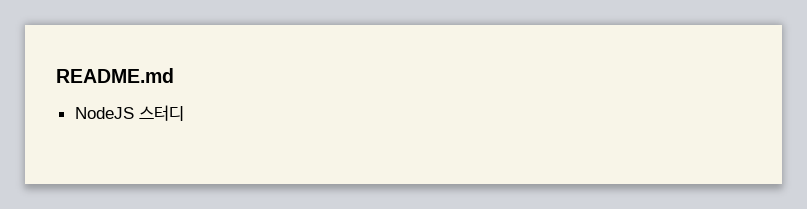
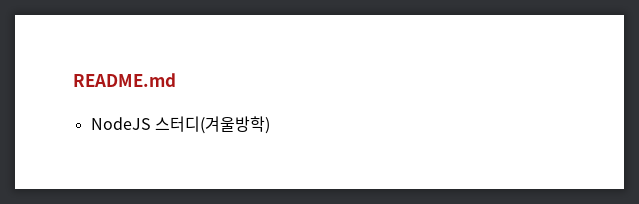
- NodeJS 스터디
+ NodeJS 스터디(겨울방학)

